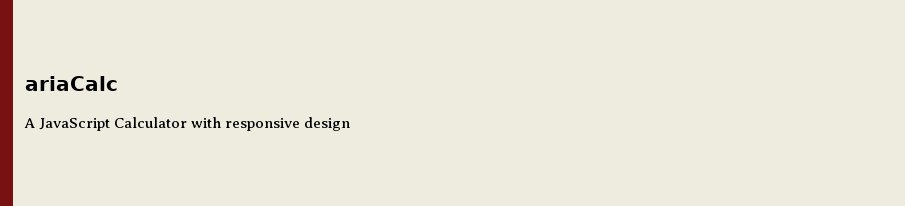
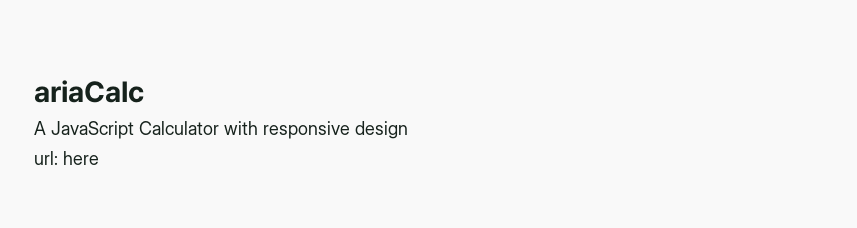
+ url: here

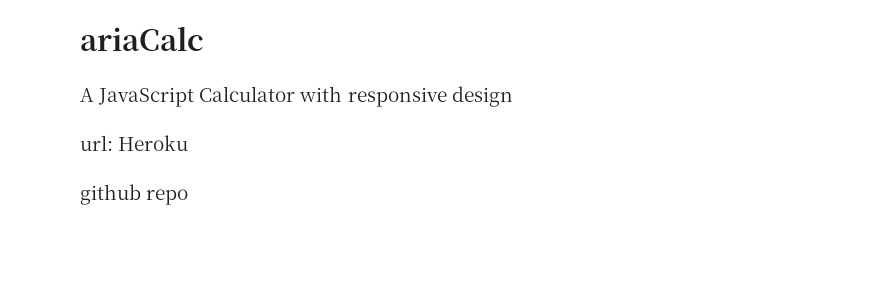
- url: here
+ url: Heroku
+ github repo

